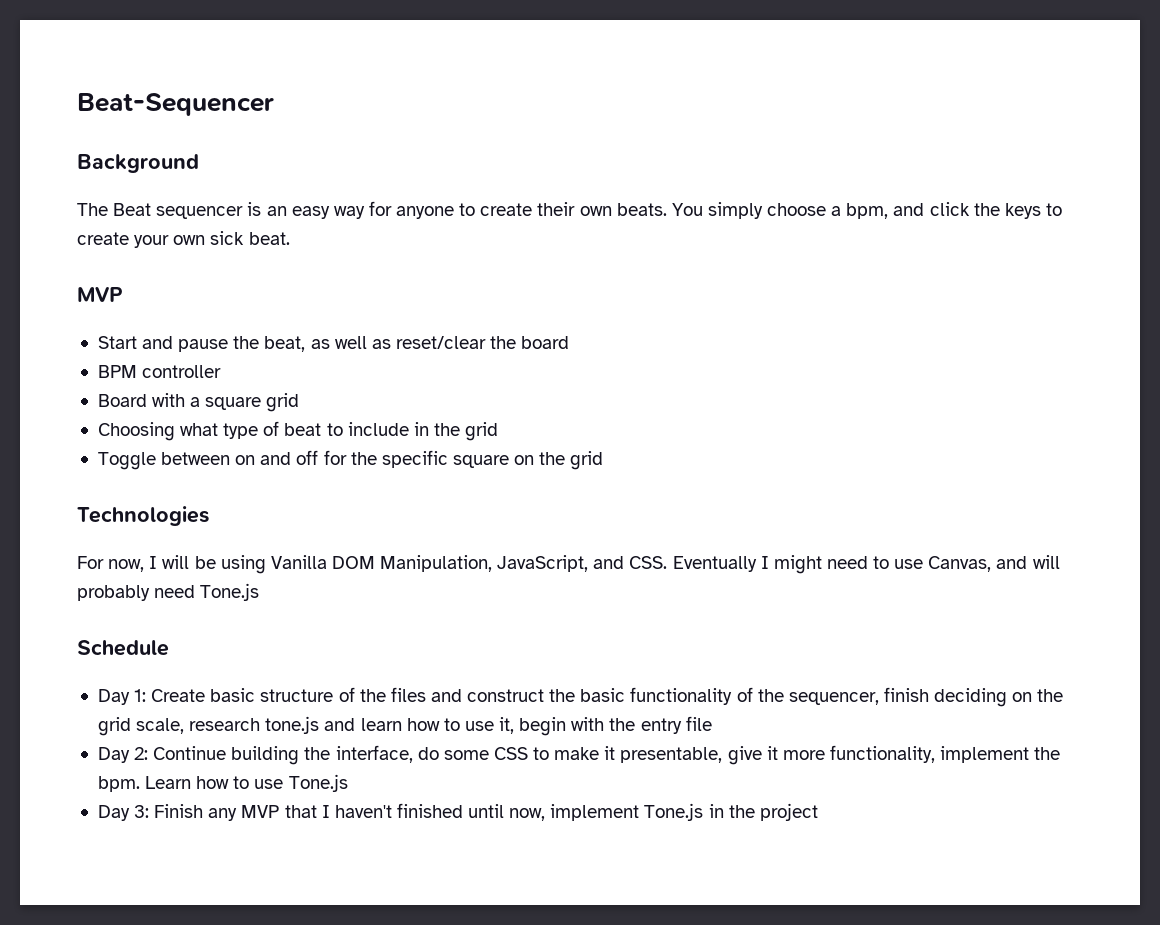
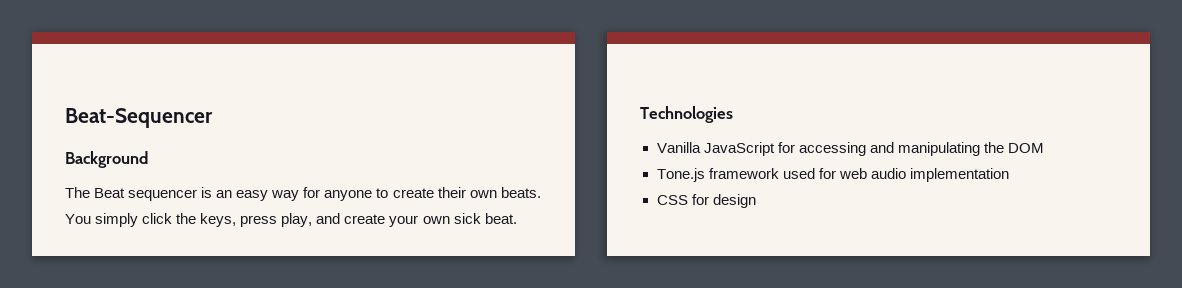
- You simply choose a bpm, and click the keys to create your own sick beat.
- MVP
- Start and pause the beat, as well as reset/clear the board
- BPM controller
- Board with a square grid
- Choosing what type of beat to include in the grid
- Toggle between on and off for the specific square on the grid
+ You simply click the keys, press play, and create your own sick beat.
  Technologies
- For now, I will be using Vanilla DOM Manipulation, JavaScript, and CSS. Eventually I might need to use Canvas, and will probably need Tone.js
- Schedule
- Day 1: Create basic structure of the files and construct the basic functionality of the sequencer, finish deciding on the grid scale, research tone.js and learn how to use it, begin with the entry file
- Day 2: Continue building the interface, do some CSS to make it presentable, give it more functionality, implement the bpm. Learn how to use Tone.js
- Day 3: Finish any MVP that I haven't finished until now, implement Tone.js in the project
+ Vanilla JavaScript for accessing and manipulating the DOM
+ Tone.js framework used for web audio implementation
+ CSS for design

